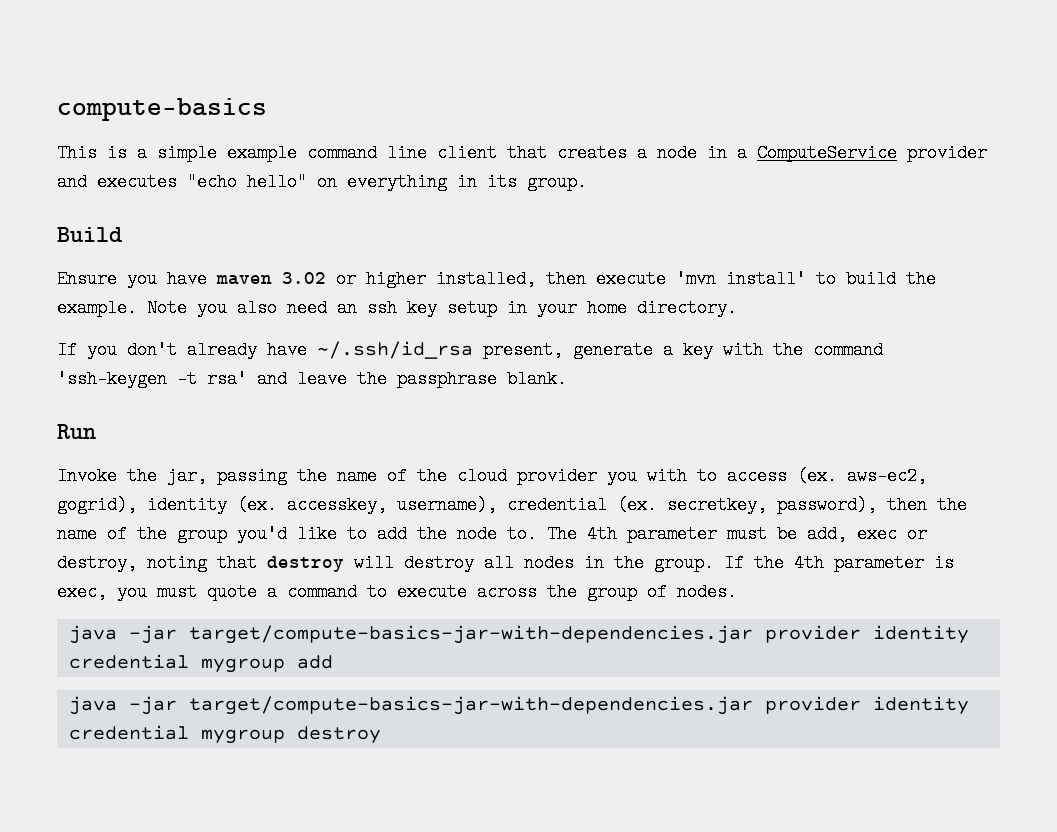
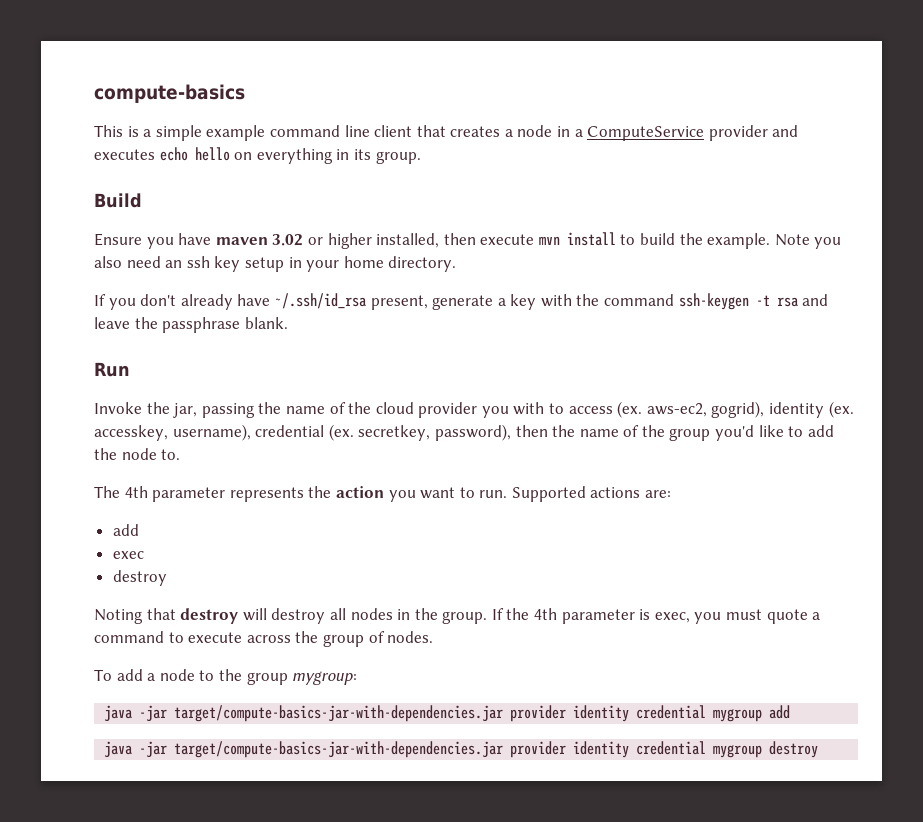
- This is a simple example command line client that creates a node in a ComputeService provider and executes "echo hello" on everything in its group.
+ This is a simple example command line client that creates a node in a ComputeService provider and executes echo hello on everything in its group.
- Ensure you have maven 3.02 or higher installed, then execute 'mvn install' to build the example.
+ Ensure you have maven 3.02 or higher installed, then execute mvn install to build the example.
- If you don't already have ~/.ssh/id_rsa present, generate a key with the command 'ssh-keygen -t rsa' and leave the passphrase blank.
+ If you don't already have ~/.ssh/id_rsa present, generate a key with the command ssh-keygen -t rsa and leave the passphrase blank.
- Invoke the jar, passing the name of the cloud provider you with to access (ex. aws-ec2, gogrid), identity (ex. accesskey, username), credential (ex. secretkey, password), then the name of the group you'd like to add the node to. The 4th parameter must be add, exec or destroy, noting that destroy will destroy all nodes in the group.
+ Invoke the jar, passing the name of the cloud provider you with to access (ex. aws-ec2, gogrid), identity (ex. accesskey, username), credential (ex. secretkey, password), then the name of the group you'd like to add the node to.
+ The 4th parameter represents the action you want to run. Supported actions are:
+ add
+ exec
+ destroy
+ Noting that destroy will destroy all nodes in the group.
+ To add a node to the group mygroup:

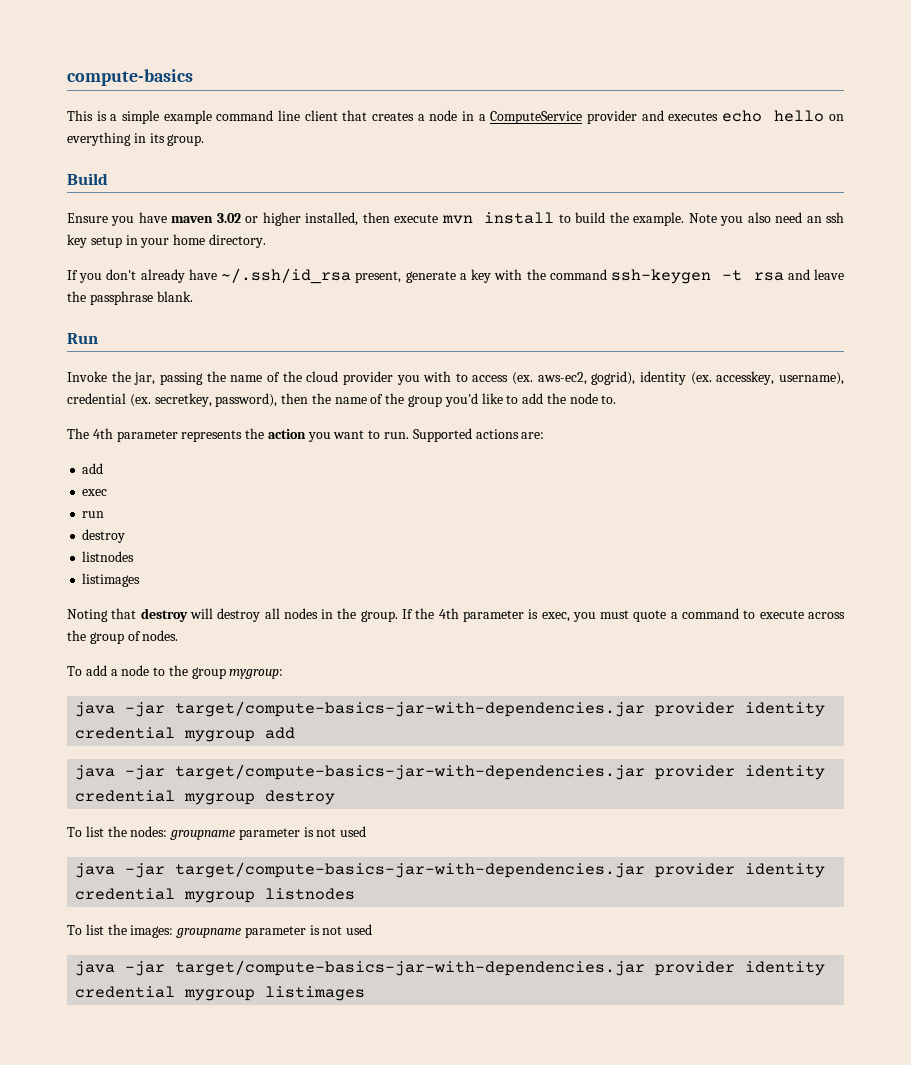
  exec
+ run
  destroy
+ listnodes
+ listimages
+ To list the nodes: groupname parameter is not used
+ java -jar target/compute-basics-jar-with-dependencies.jar provider identity credential mygroup listnodes
+ To list the images: groupname parameter is not used
+ java -jar target/compute-basics-jar-with-dependencies.jar provider identity credential mygroup listimages

